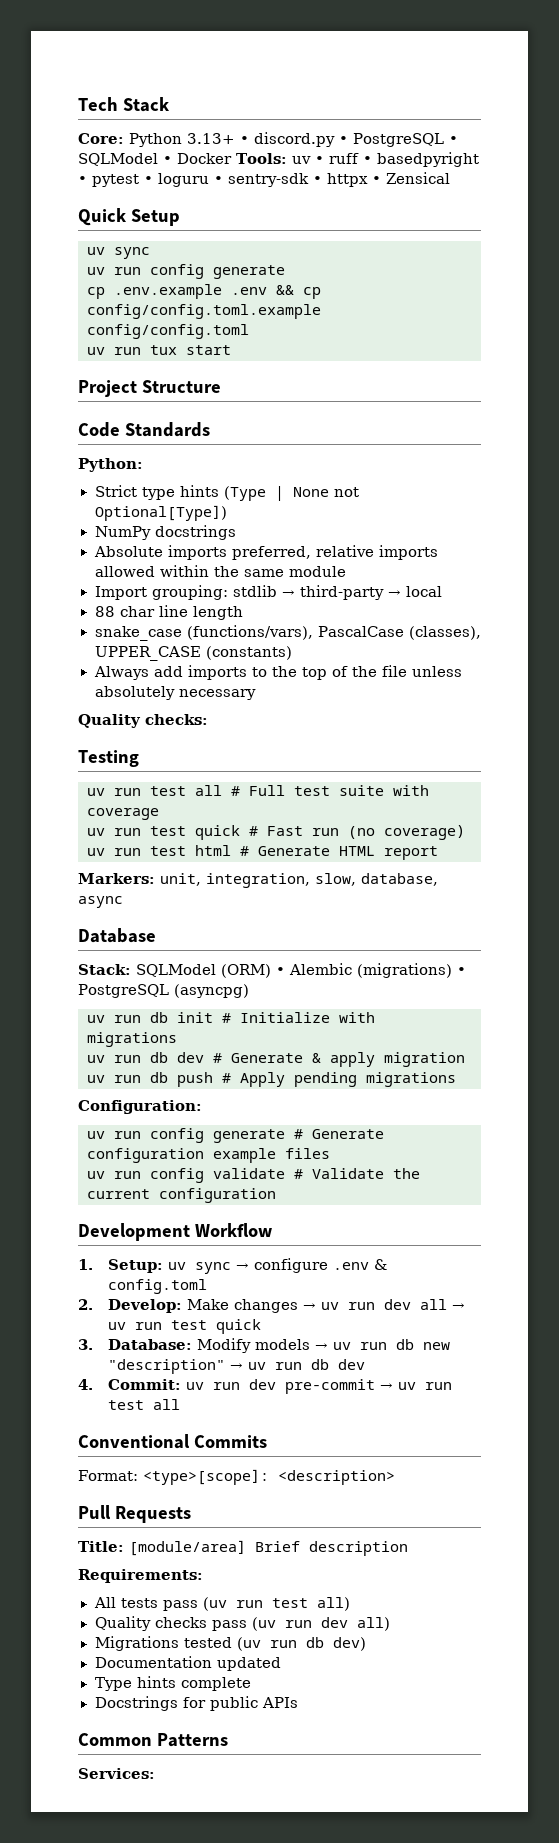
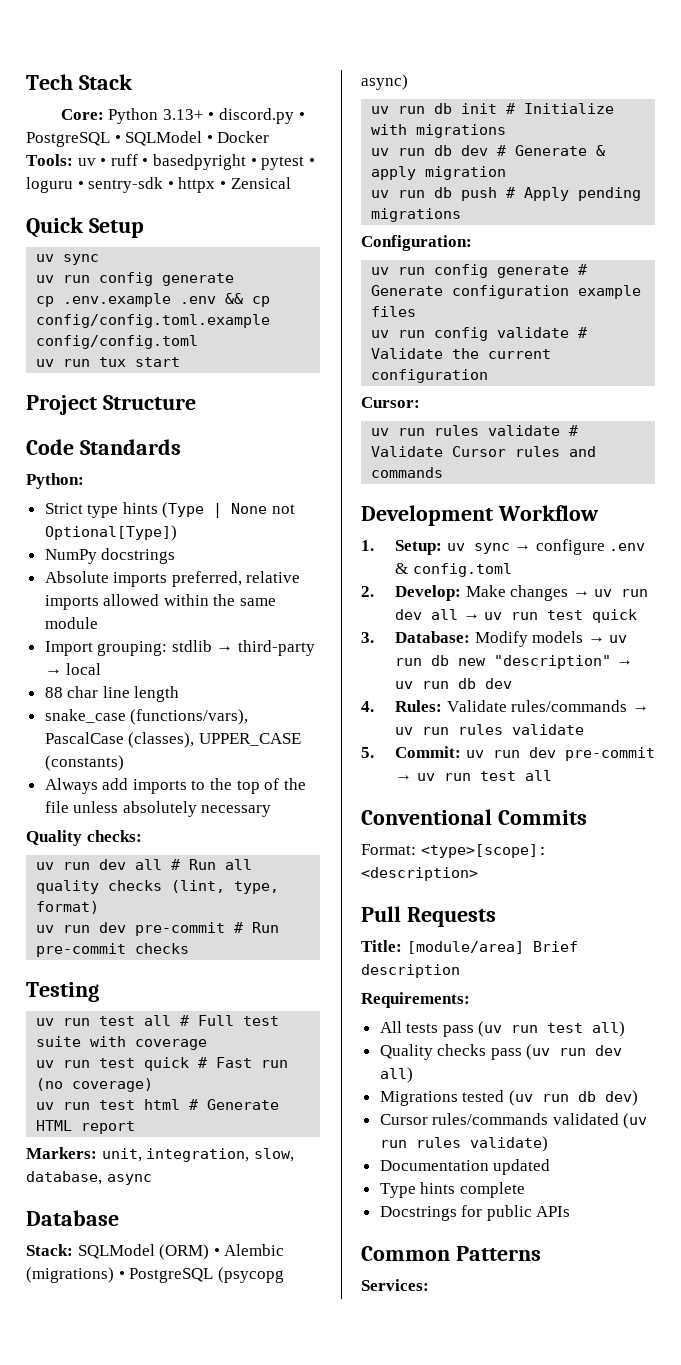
+ uv run dev all # Run all quality checks (lint, type, format)
+ uv run dev pre-commit # Run pre-commit checks
- Stack: SQLModel (ORM) • Alembic (migrations) • PostgreSQL (asyncpg)
+ Stack: SQLModel (ORM) • Alembic (migrations) • PostgreSQL (psycopg async)
+ Cursor:
+ uv run rules validate # Validate Cursor rules and commands
- 4. Commit: uv run dev pre-commit → uv run test all
+ 4. Rules: Validate rules/commands → uv run rules validate
+ 5. Commit: uv run dev pre-commit → uv run test all
+ Cursor rules/commands validated (uv run rules validate)

